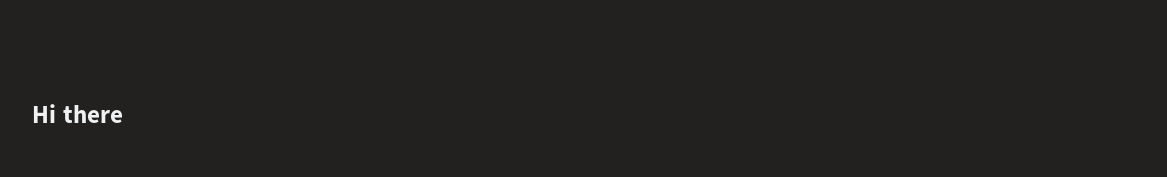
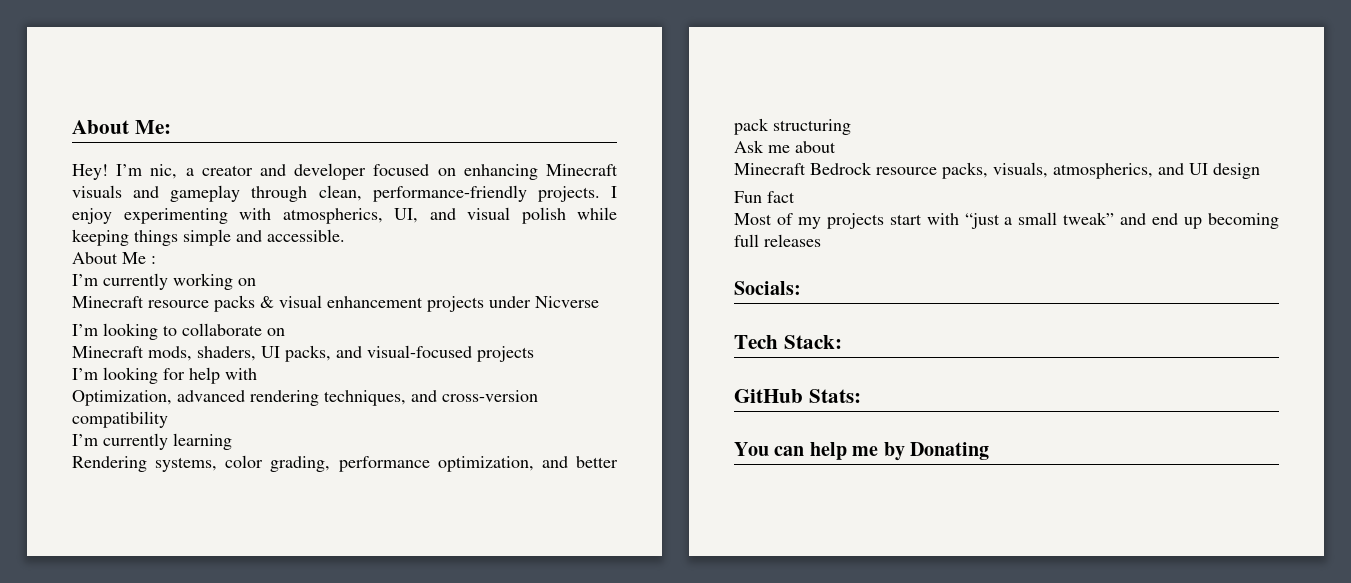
- Hi there
+ About Me:
+ Hey! I’m nic, a creator and developer focused on enhancing Minecraft visuals and gameplay through clean, performance-friendly projects. I enjoy experimenting with atmospherics, UI, and visual polish while keeping things simple and accessible.
+ About Me :
+ I’m currently working on
+ Minecraft resource packs & visual enhancement projects under Nicverse
+ I’m looking to collaborate on
+ Minecraft mods, shaders, UI packs, and visual-focused projects
+ I’m looking for help with
+ Optimization, advanced rendering techniques, and cross-version compatibility
+ I’m currently learning
+ Rendering systems, color grading, performance optimization, and better pack structuring
+ Ask me about
+ Minecraft Bedrock resource packs, visuals, atmospherics, and UI design
+ Fun fact
+ Most of my projects start with “just a small tweak” and end up becoming full releases
+ Socials:
+ Tech Stack:
+ GitHub Stats:
+ You can help me by Donating

